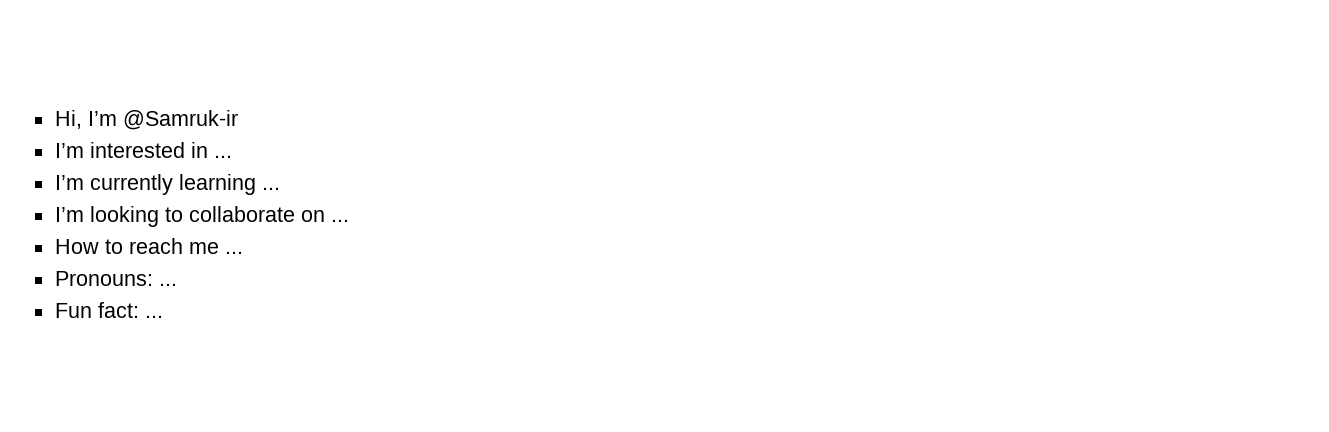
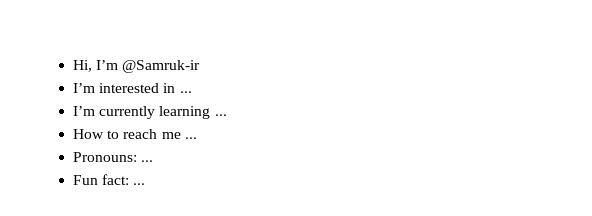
- I’m looking to collaborate on ...

